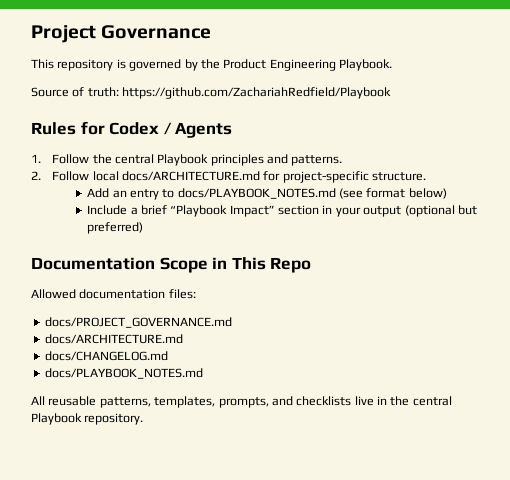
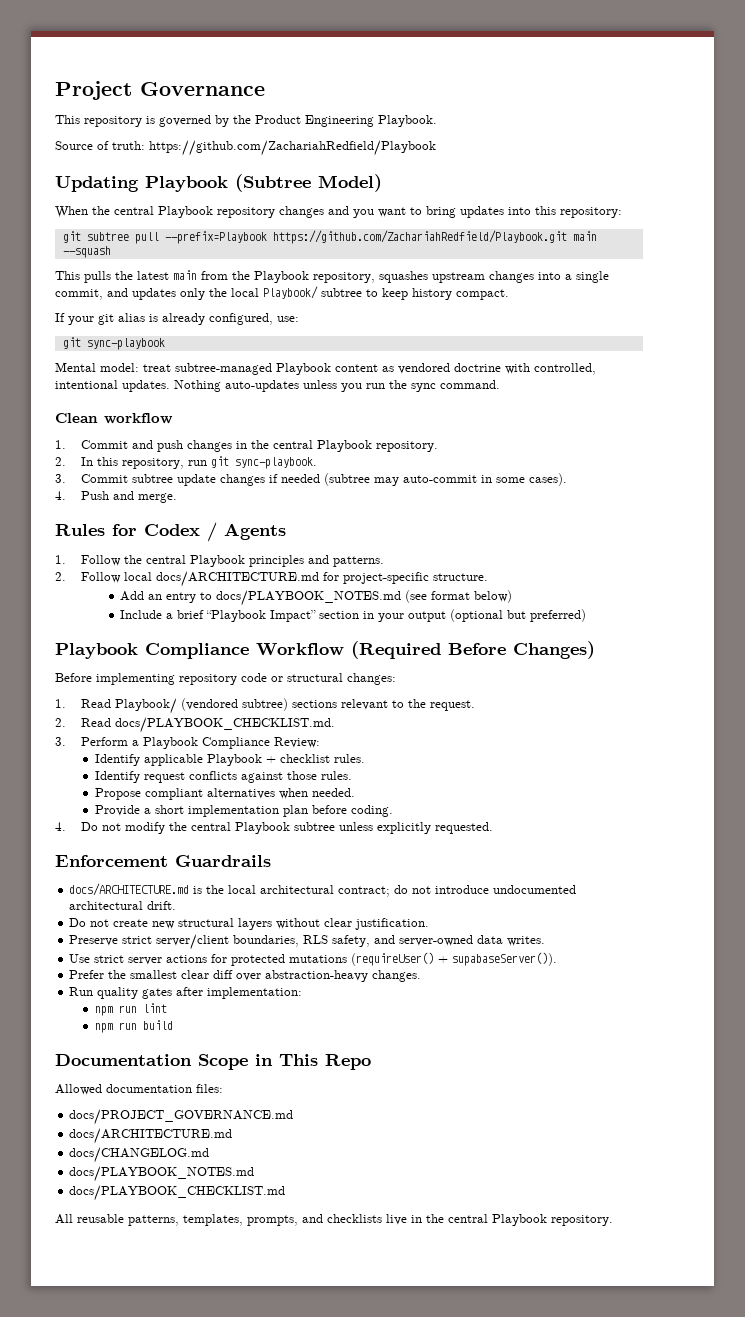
+ Updating Playbook (Subtree Model)
+ When the central Playbook repository changes and you want to bring updates into this repository:
+ git subtree pull --prefix=Playbook https://github.com/ZachariahRedfield/Playbook.git main --squash
+ This pulls the latest main from the Playbook repository, squashes upstream changes into a single commit, and updates only the local Playbook/ subtree to keep history compact.
+ If your git alias is already configured, use:
+ git sync-playbook
+ Mental model: treat subtree-managed Playbook content as vendored doctrine with controlled, intentional updates. Nothing auto-updates unless you run the sync command.
+ Clean workflow
+ 1. Commit and push changes in the central Playbook repository.
+ 2. In this repository, run git sync-playbook.
+ 3. Commit subtree update changes if needed (subtree may auto-commit in some cases).
+ 4. Push and merge.
+ Playbook Compliance Workflow (Required Before Changes)
+ Before implementing repository code or structural changes:
+ 1. Read Playbook/ (vendored subtree) sections relevant to the request.
+ 2. Read docs/PLAYBOOK_CHECKLIST.md.
+ 3. Perform a Playbook Compliance Review:
+ Identify applicable Playbook + checklist rules.
+ Identify request conflicts against those rules.
+ Propose compliant alternatives when needed.
+ Provide a short implementation plan before coding.
+ 4. Do not modify the central Playbook subtree unless explicitly requested.
+ Enforcement Guardrails
+ docs/ARCHITECTURE.md is the local architectural contract; do not introduce undocumented architectural drift.
+ Do not create new structural layers without clear justification.
+ Preserve strict server/client boundaries, RLS safety, and server-owned data writes.
+ Use strict server actions for protected mutations (requireUser() + supabaseServer()).
+ Prefer the smallest clear diff over abstraction-heavy changes.
+ Run quality gates after implementation:
+ npm run lint
+ npm run build
+ docs/PLAYBOOK_CHECKLIST.md

